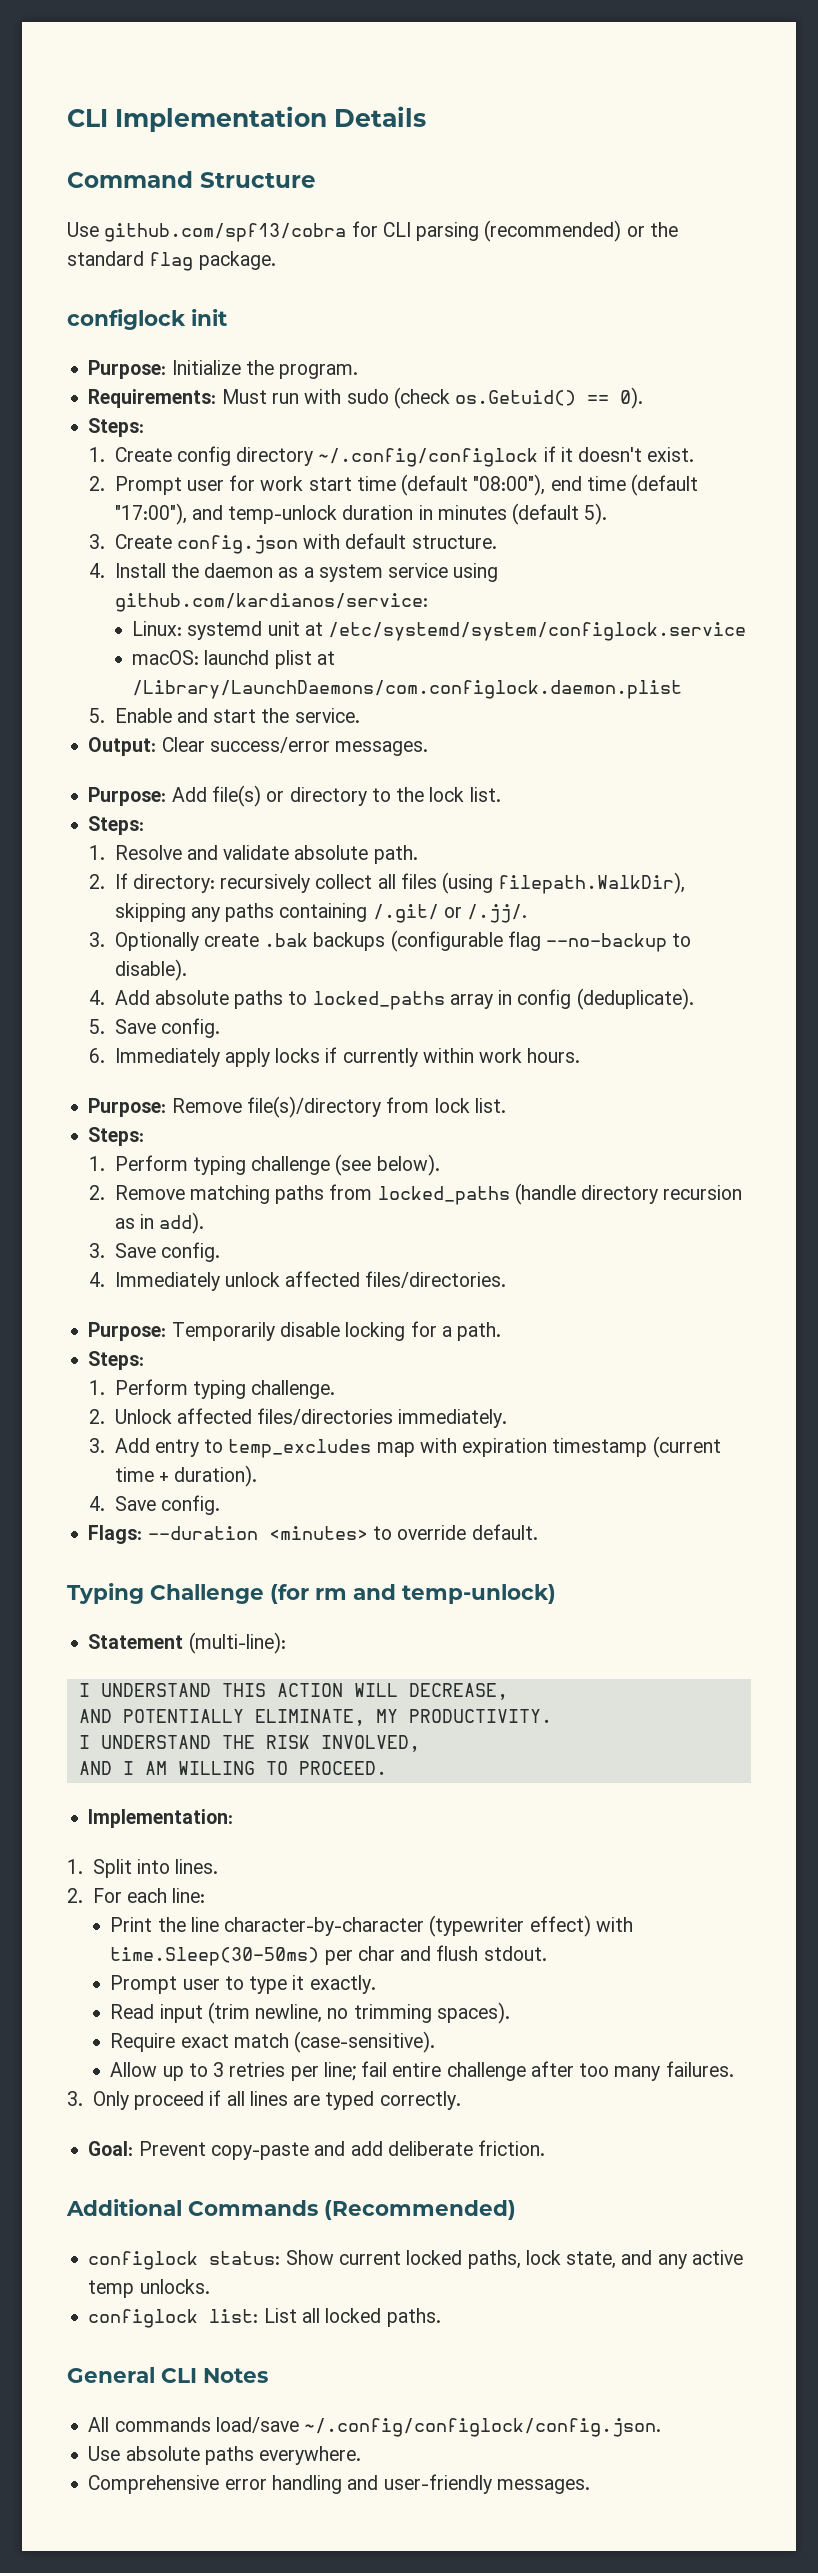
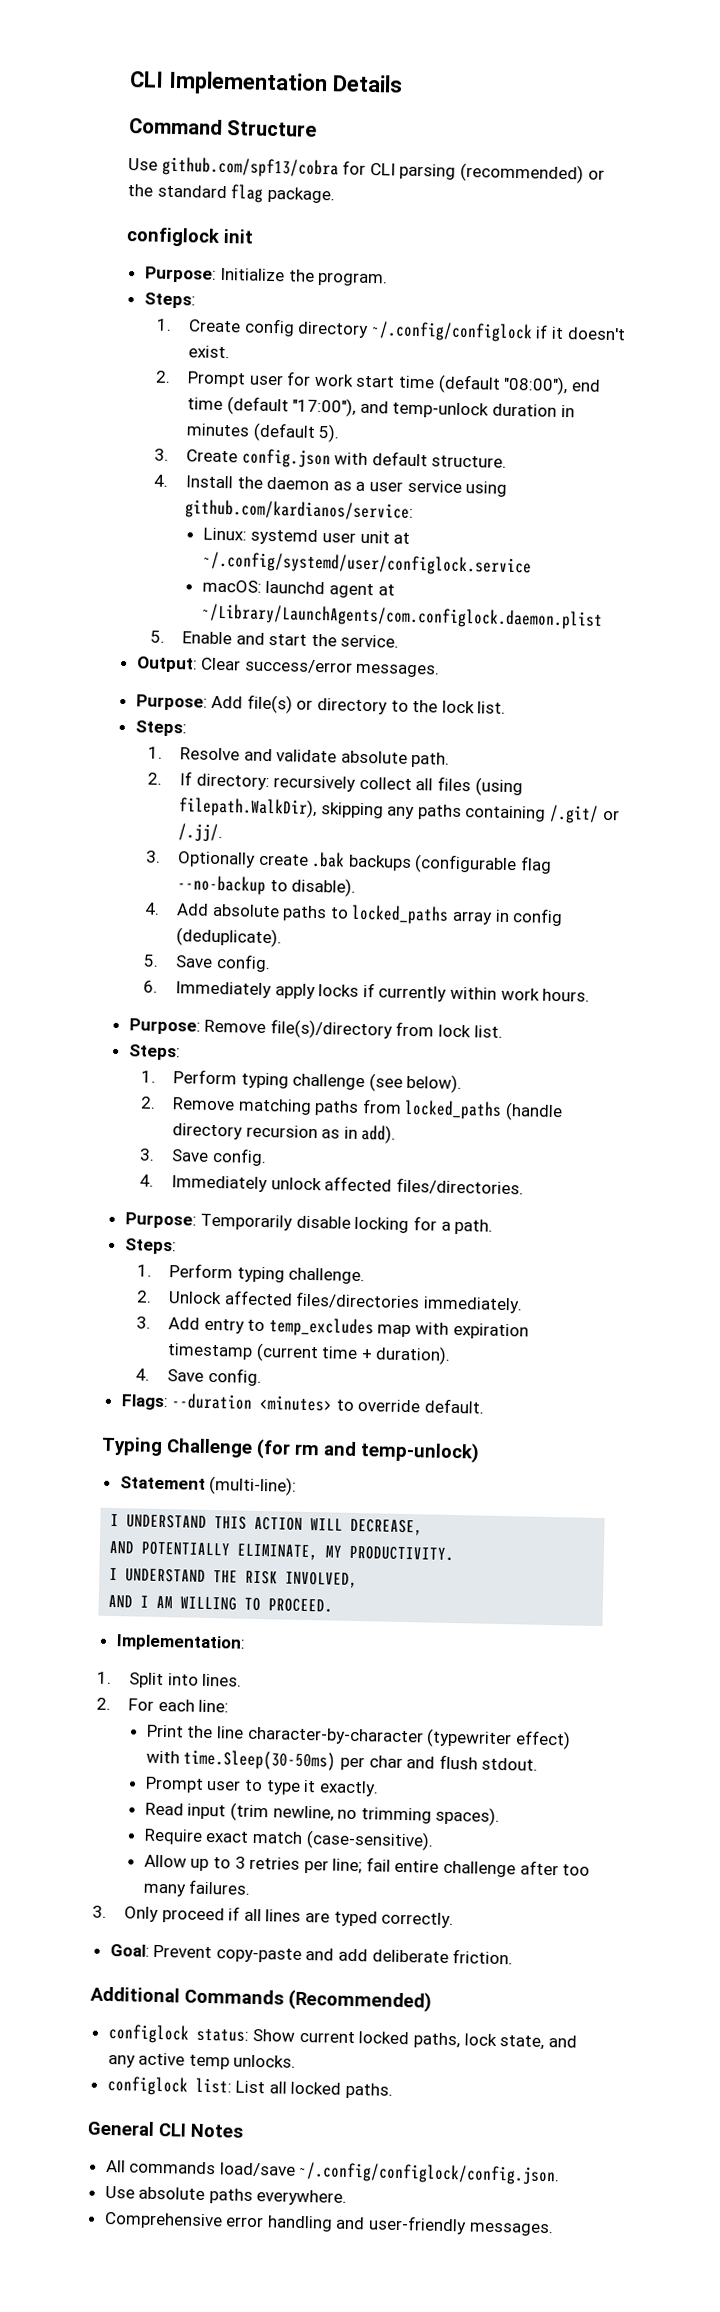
- Requirements: Must run with sudo (check os.Getuid() == 0).
- 4. Install the daemon as a system service using github.com/kardianos/service:
+ 4. Install the daemon as a user service using github.com/kardianos/service:
- Linux: systemd unit at /etc/systemd/system/configlock.service
+ Linux: systemd user unit at ~/.config/systemd/user/configlock.service
- macOS: launchd plist at /Library/LaunchDaemons/com.configlock.daemon.plist
+ macOS: launchd agent at ~/Library/LaunchAgents/com.configlock.daemon.plist

